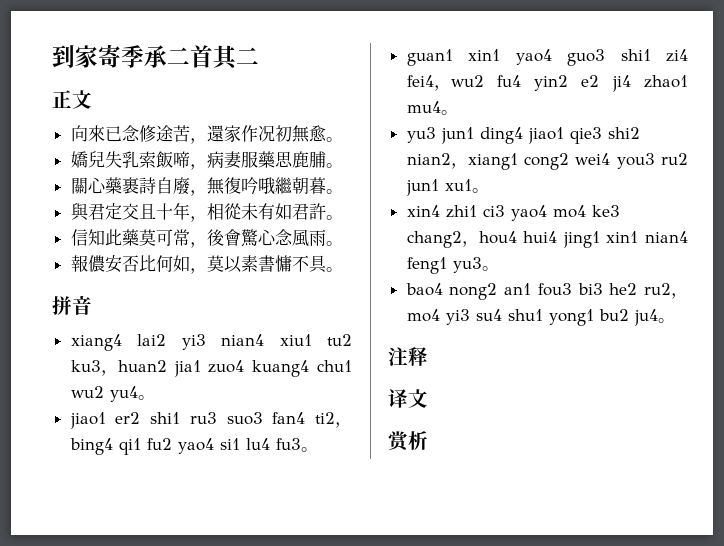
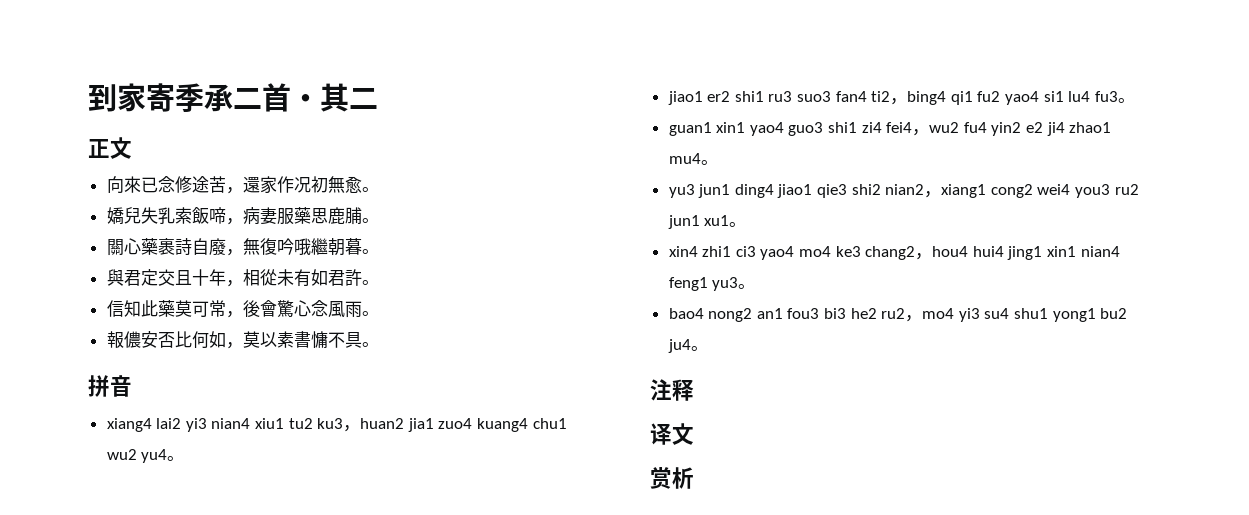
- 到家寄季承二首其二
+ 到家寄季承二首・其二

